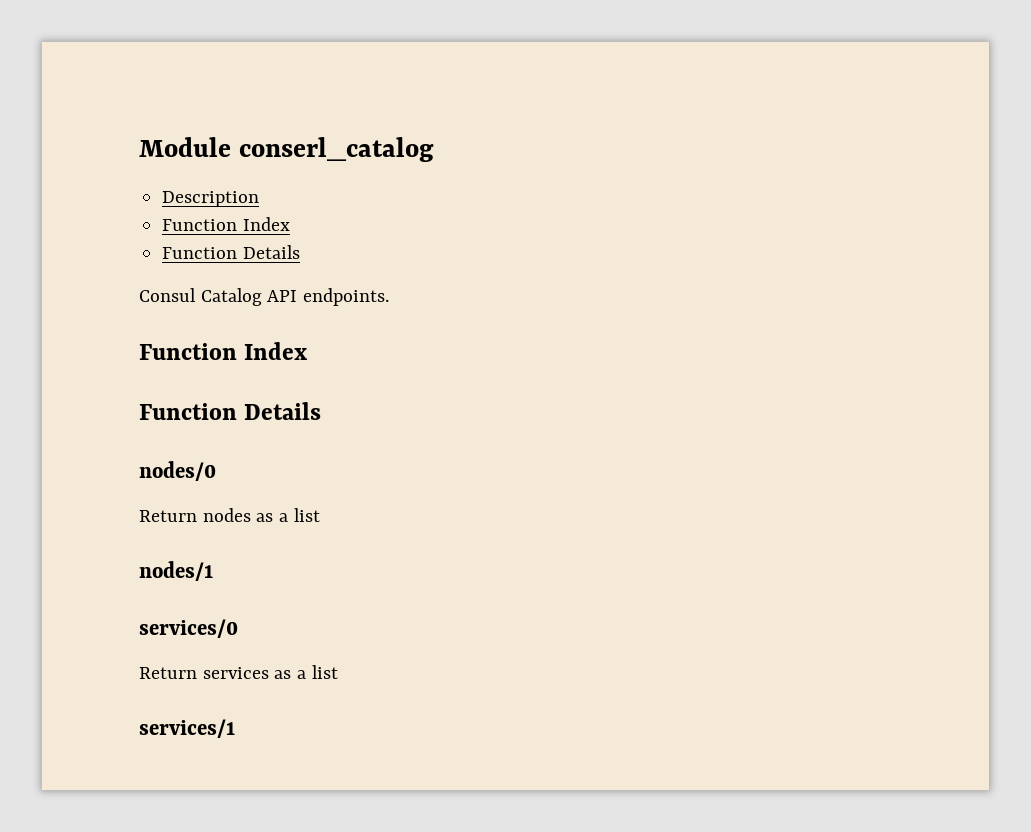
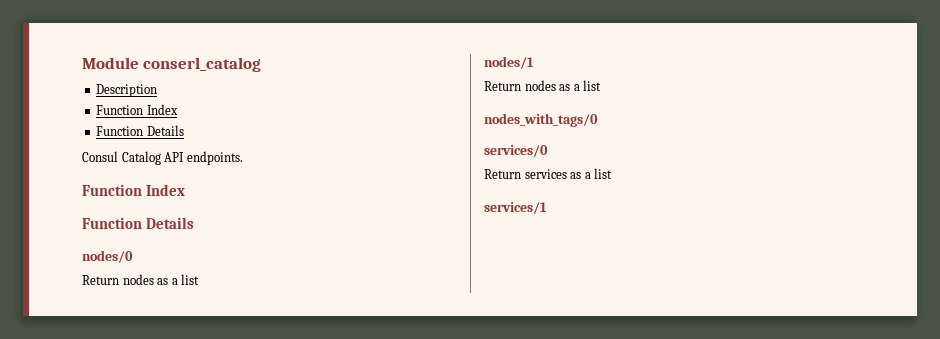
  nodes/1
+ Return nodes as a list
+ nodes_with_tags/0

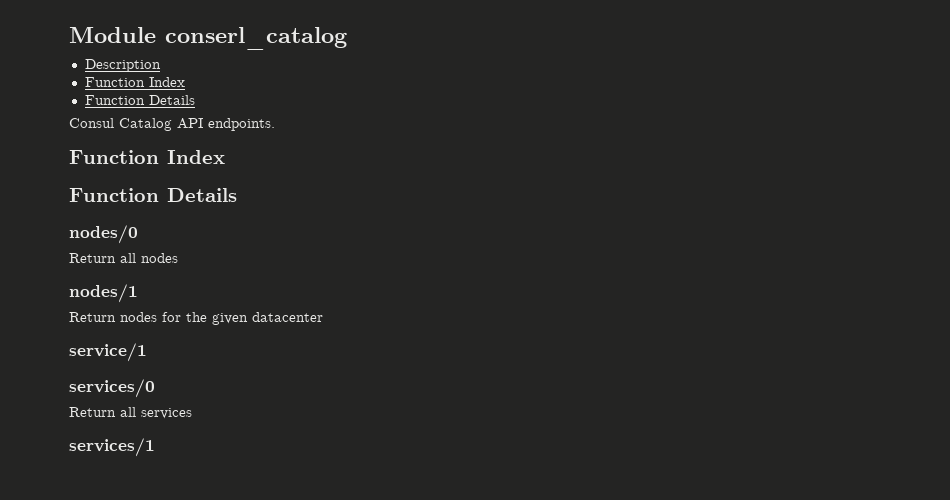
  nodes/0
- Return nodes as a list
+ Return all nodes
  nodes/1
- Return nodes as a list
- nodes_with_tags/0
+ Return nodes for the given datacenter
+ service/1
- Return services as a list
+ Return all services

